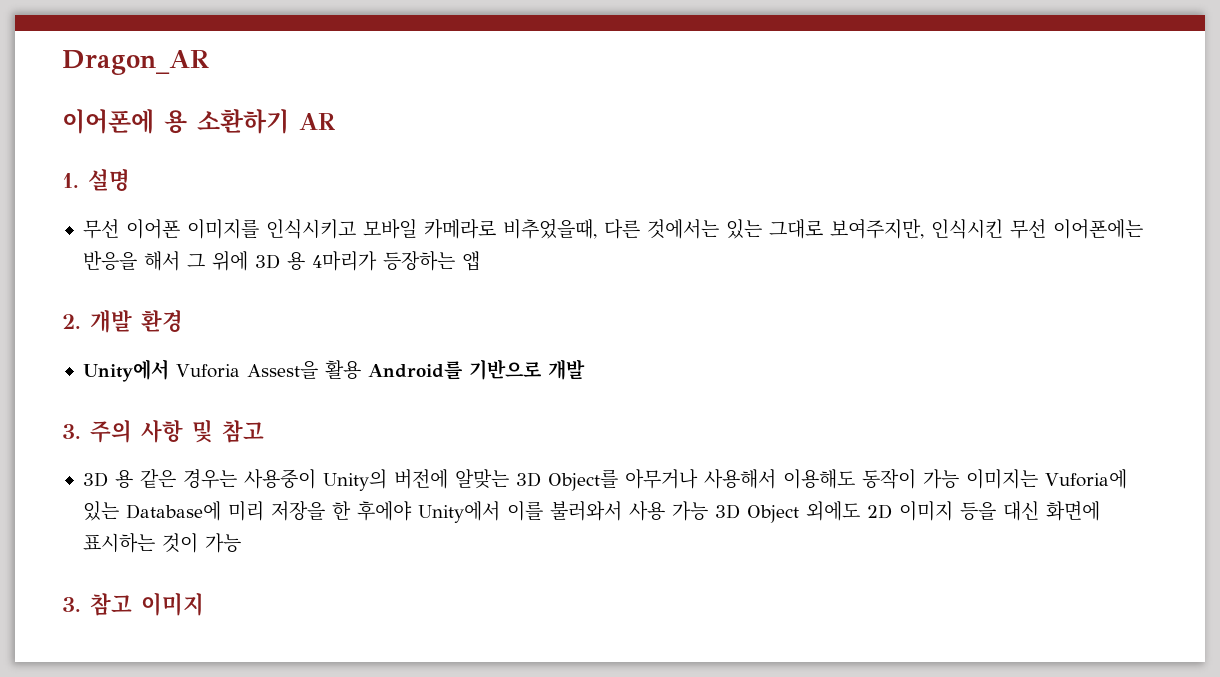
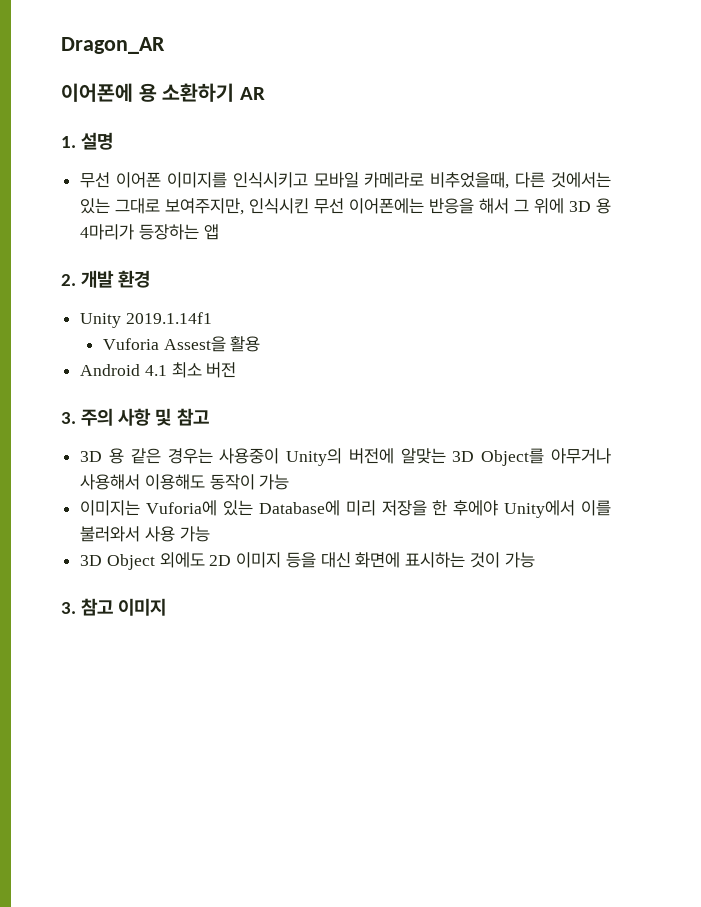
- Unity에서 Vuforia Assest을 활용 Android를 기반으로 개발
+ Unity 2019.1.14f1
+ Vuforia Assest을 활용
+ Android 4.1 최소 버전
- 3D 용 같은 경우는 사용중이 Unity의 버전에 알맞는 3D Object를 아무거나 사용해서 이용해도 동작이 가능 이미지는 Vuforia에 있는 Database에 미리 저장을 한 후에야 Unity에서 이를 불러와서 사용 가능 3D Object 외에도 2D 이미지 등을 대신 화면에 표시하는 것이 가능
+ 3D 용 같은 경우는 사용중이 Unity의 버전에 알맞는 3D Object를 아무거나 사용해서 이용해도 동작이 가능
+ 이미지는 Vuforia에 있는 Database에 미리 저장을 한 후에야 Unity에서 이를 불러와서 사용 가능
+ 3D Object 외에도 2D 이미지 등을 대신 화면에 표시하는 것이 가능

